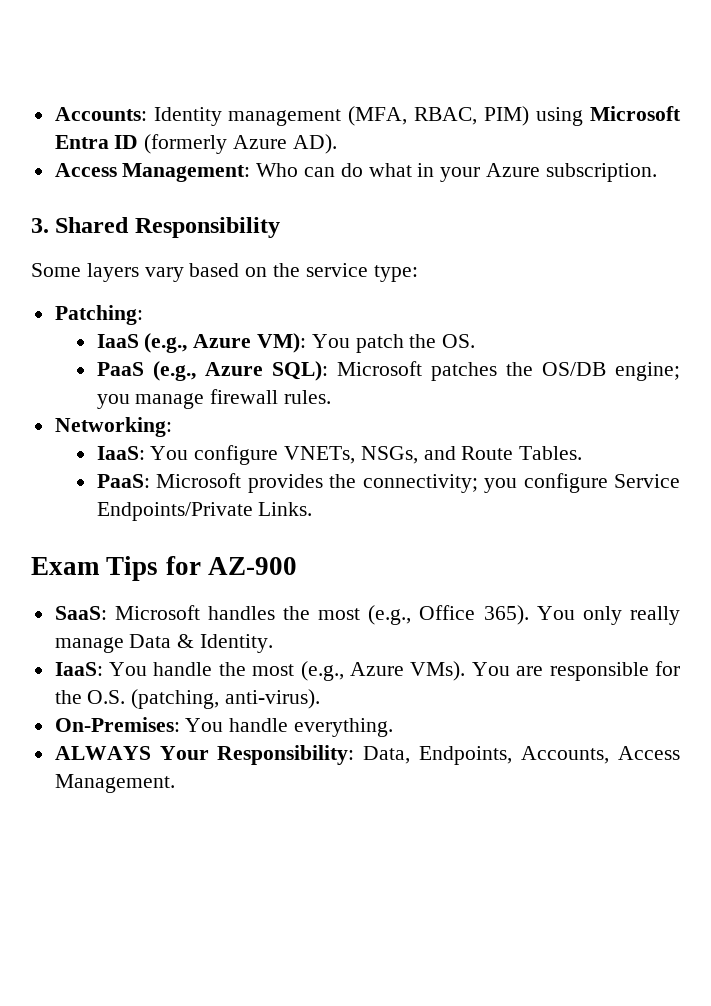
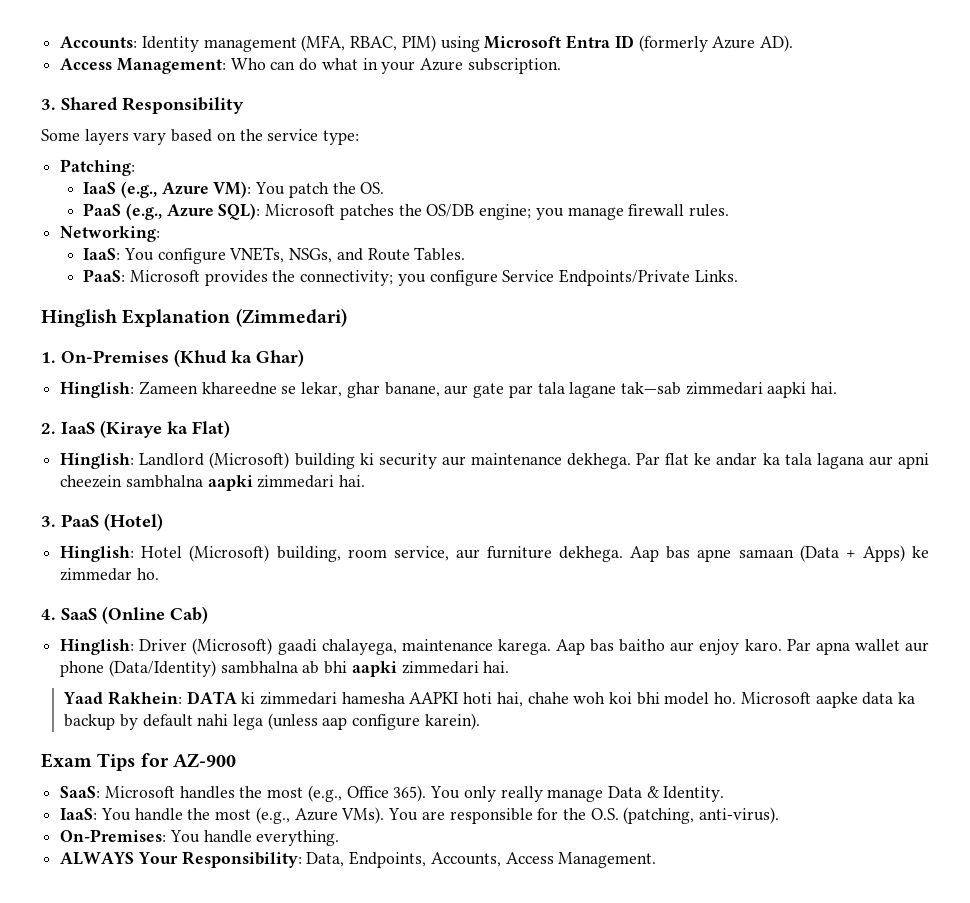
+ Hinglish Explanation (Zimmedari)
+ 1. On-Premises (Khud ka Ghar)
+ Hinglish: Zameen khareedne se lekar, ghar banane, aur gate par tala lagane tak—sab zimmedari aapki hai.
+ 2. IaaS (Kiraye ka Flat)
+ Hinglish: Landlord (Microsoft) building ki security aur maintenance dekhega. Par flat ke andar ka tala lagana aur apni cheezein sambhalna aapki zimmedari hai.
+ 3. PaaS (Hotel)
+ Hinglish: Hotel (Microsoft) building, room service, aur furniture dekhega. Aap bas apne samaan (Data + Apps) ke zimmedar ho.
+ 4. SaaS (Online Cab)
+ Hinglish: Driver (Microsoft) gaadi chalayega, maintenance karega. Aap bas baitho aur enjoy karo. Par apna wallet aur phone (Data/Identity) sambhalna ab bhi aapki zimmedari hai.
+ Yaad Rakhein: DATA ki zimmedari hamesha AAPKI hoti hai, chahe woh koi bhi model ho. Microsoft aapke data ka backup by default nahi lega (unless aap configure karein).

